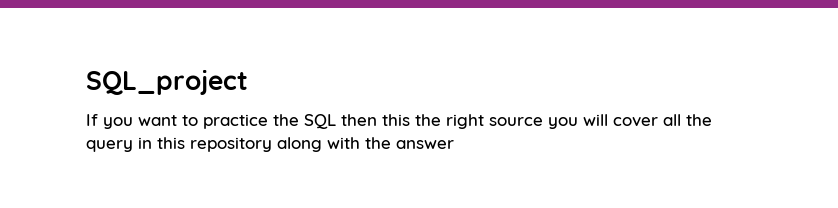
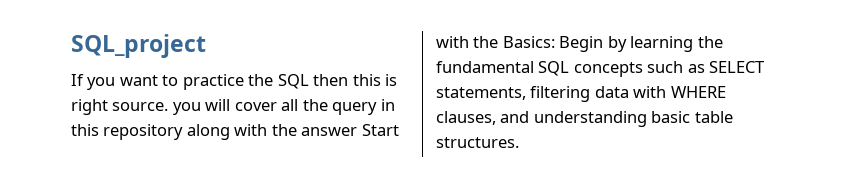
- If you want to practice the SQL then this the right source you will cover all the query in this repository along with the answer
+ If you want to practice the SQL then this is right source. you will cover all the query in this repository along with the answer Start with the Basics: Begin by learning the fundamental SQL concepts such as SELECT statements, filtering data with WHERE clauses, and understanding basic table structures.

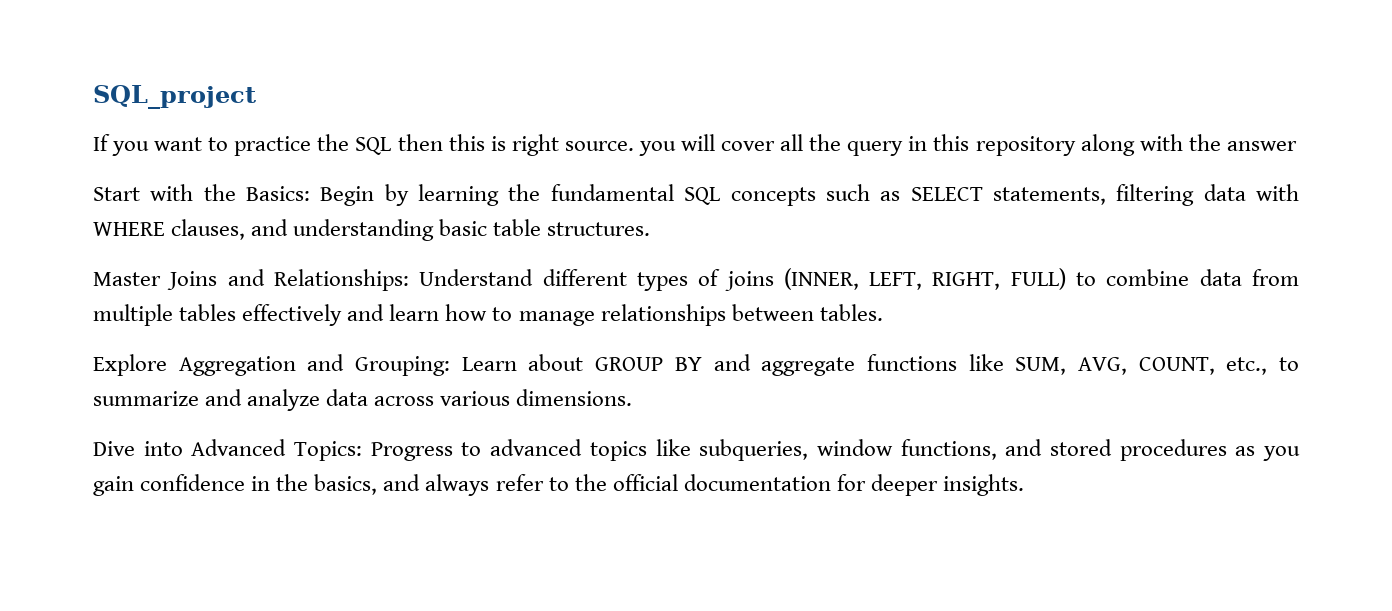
- If you want to practice the SQL then this is right source. you will cover all the query in this repository along with the answer Start with the Basics: Begin by learning the fundamental SQL concepts such as SELECT statements, filtering data with WHERE clauses, and understanding basic table structures.
+ If you want to practice the SQL then this is right source. you will cover all the query in this repository along with the answer
+ Start with the Basics: Begin by learning the fundamental SQL concepts such as SELECT statements, filtering data with WHERE clauses, and understanding basic table structures.
+ Master Joins and Relationships: Understand different types of joins (INNER, LEFT, RIGHT, FULL) to combine data from multiple tables effectively and learn how to manage relationships between tables.
+ Explore Aggregation and Grouping: Learn about GROUP BY and aggregate functions like SUM, AVG, COUNT, etc., to summarize and analyze data across various dimensions.
+ Dive into Advanced Topics: Progress to advanced topics like subqueries, window functions, and stored procedures as you gain confidence in the basics, and always refer to the official documentation for deeper insights.

